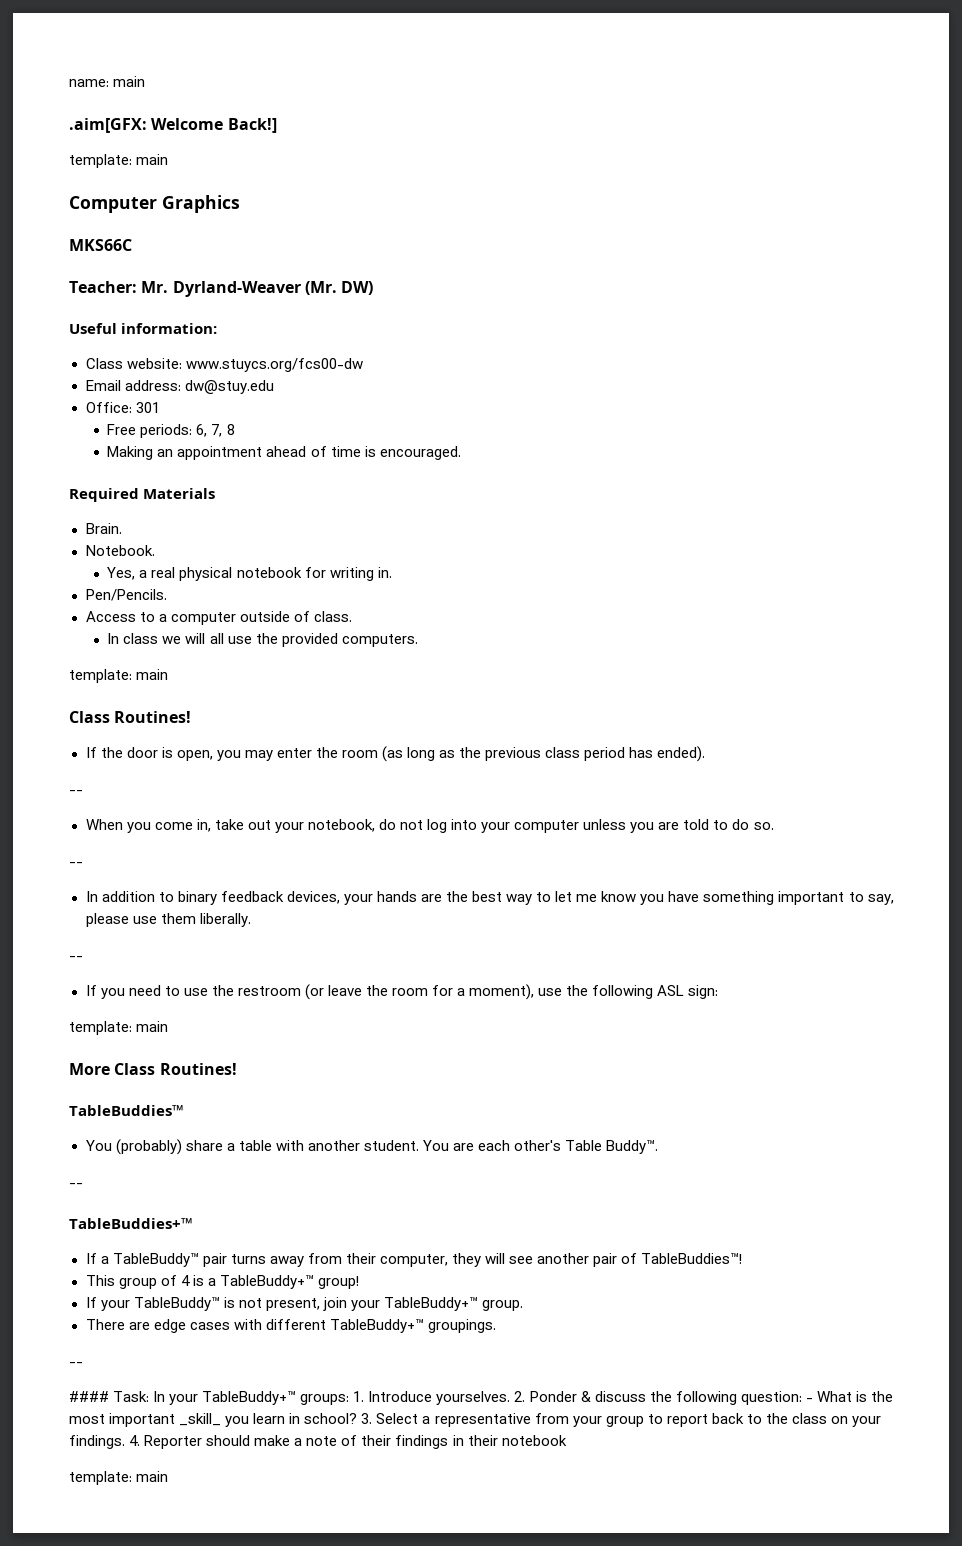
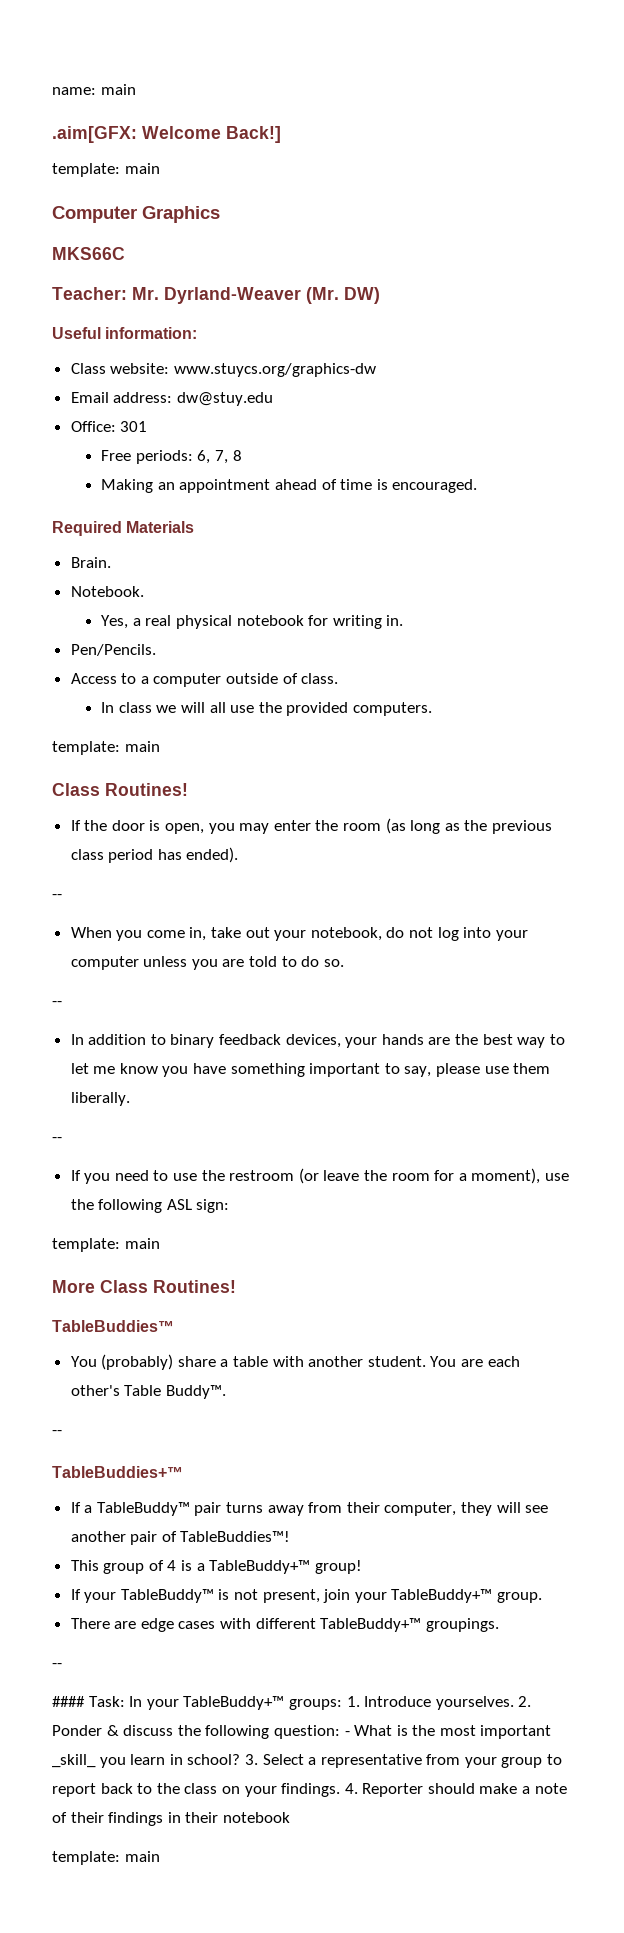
- Class website: www.stuycs.org/fcs00-dw
+ Class website: www.stuycs.org/graphics-dw

